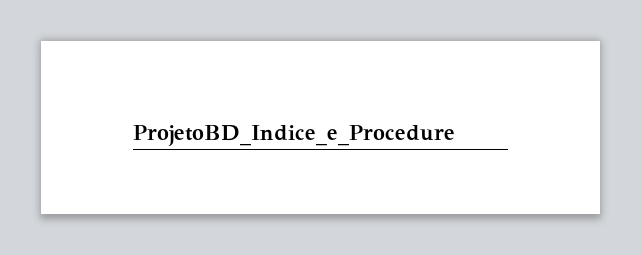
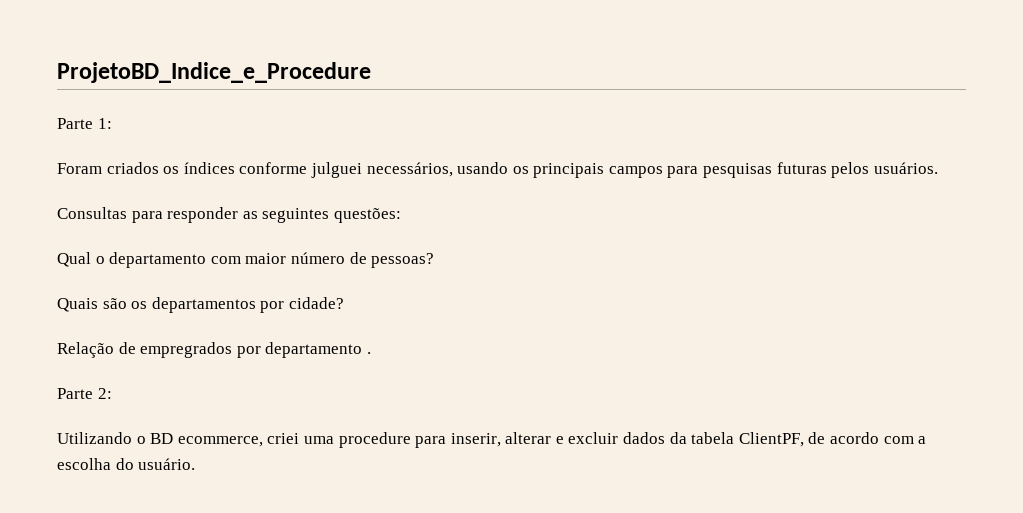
+ Parte 1:
+ Foram criados os índices conforme julguei necessários, usando os principais campos para pesquisas futuras pelos usuários.
+ Consultas para responder as seguintes questões:
+ Qual o departamento com maior número de pessoas?
+ Quais são os departamentos por cidade?
+ Relação de empregrados por departamento .
+ Parte 2:
+ Utilizando o BD ecommerce, criei uma procedure para inserir, alterar e excluir dados da tabela ClientPF, de acordo com a escolha do usuário.

